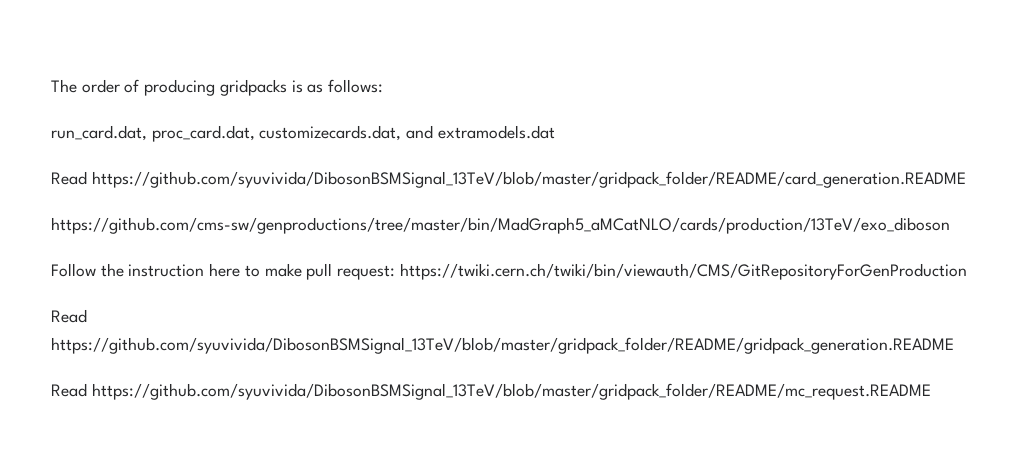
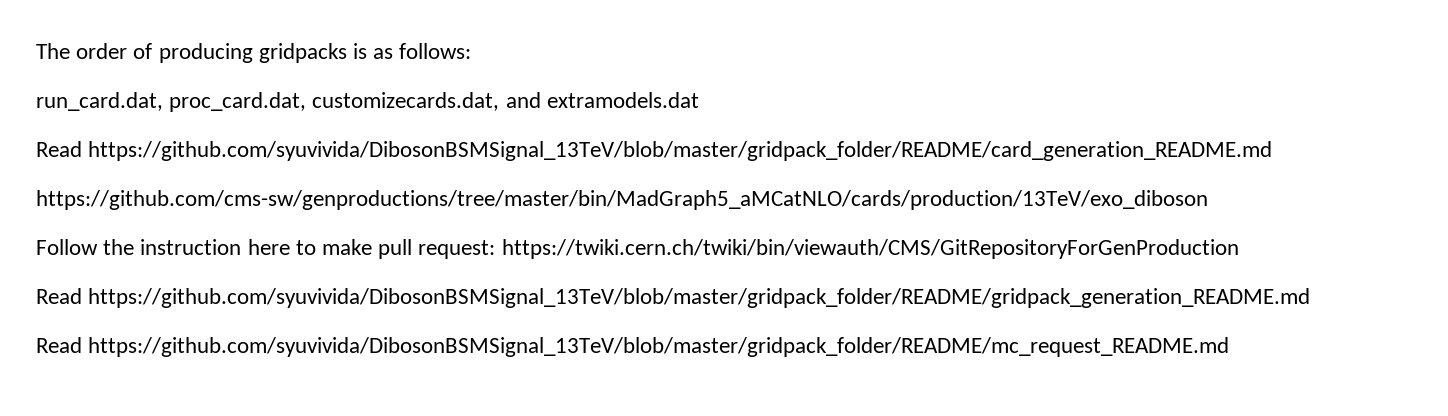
- Read https://github.com/syuvivida/DibosonBSMSignal_13TeV/blob/master/gridpack_folder/README/card_generation.README
+ Read https://github.com/syuvivida/DibosonBSMSignal_13TeV/blob/master/gridpack_folder/README/card_generation_README.md
- Read https://github.com/syuvivida/DibosonBSMSignal_13TeV/blob/master/gridpack_folder/README/gridpack_generation.README
- Read https://github.com/syuvivida/DibosonBSMSignal_13TeV/blob/master/gridpack_folder/README/mc_request.README
+ Read https://github.com/syuvivida/DibosonBSMSignal_13TeV/blob/master/gridpack_folder/README/gridpack_generation_README.md
+ Read https://github.com/syuvivida/DibosonBSMSignal_13TeV/blob/master/gridpack_folder/README/mc_request_README.md

